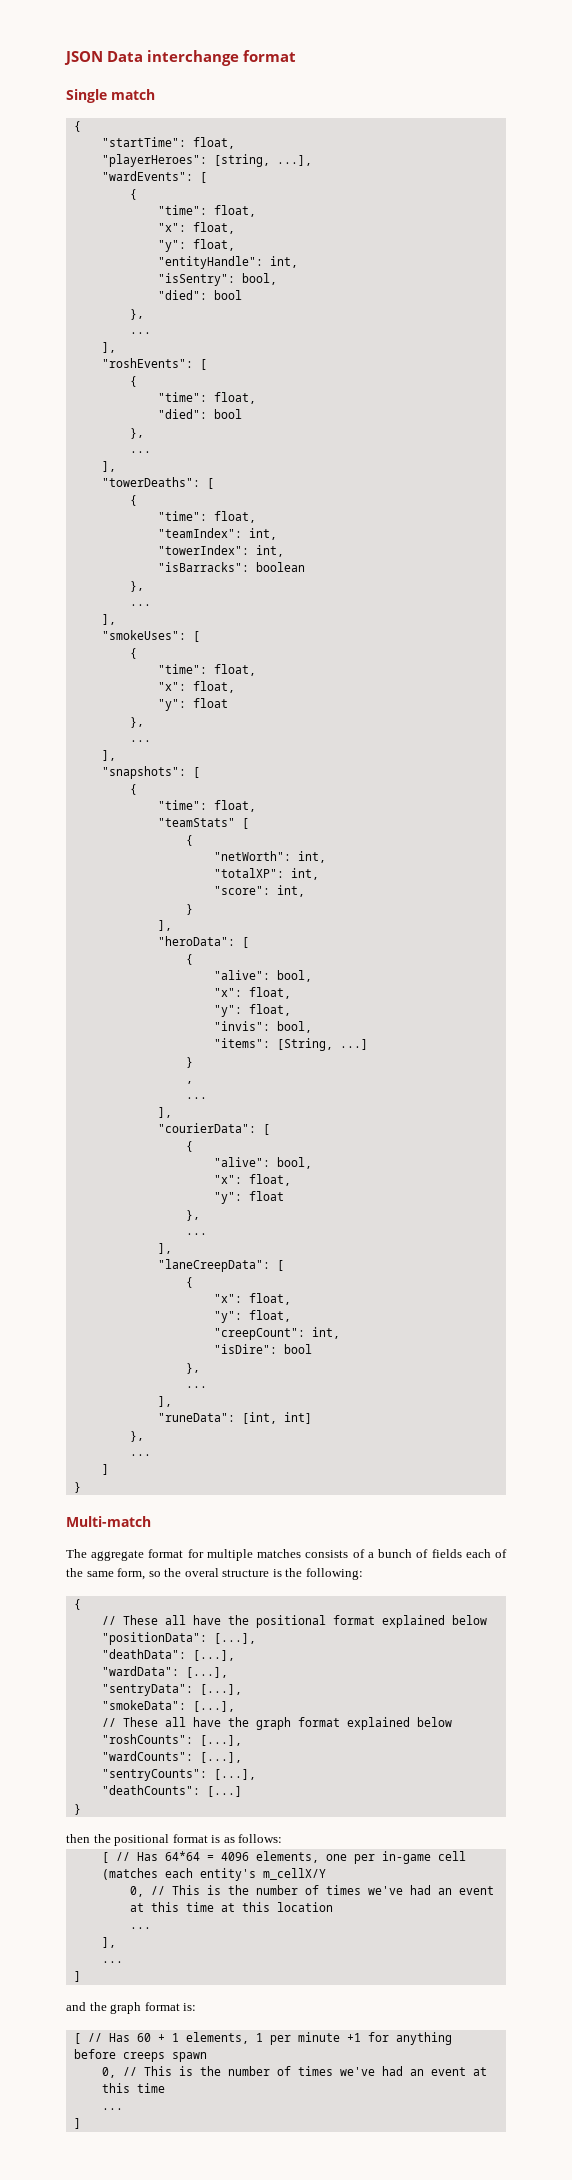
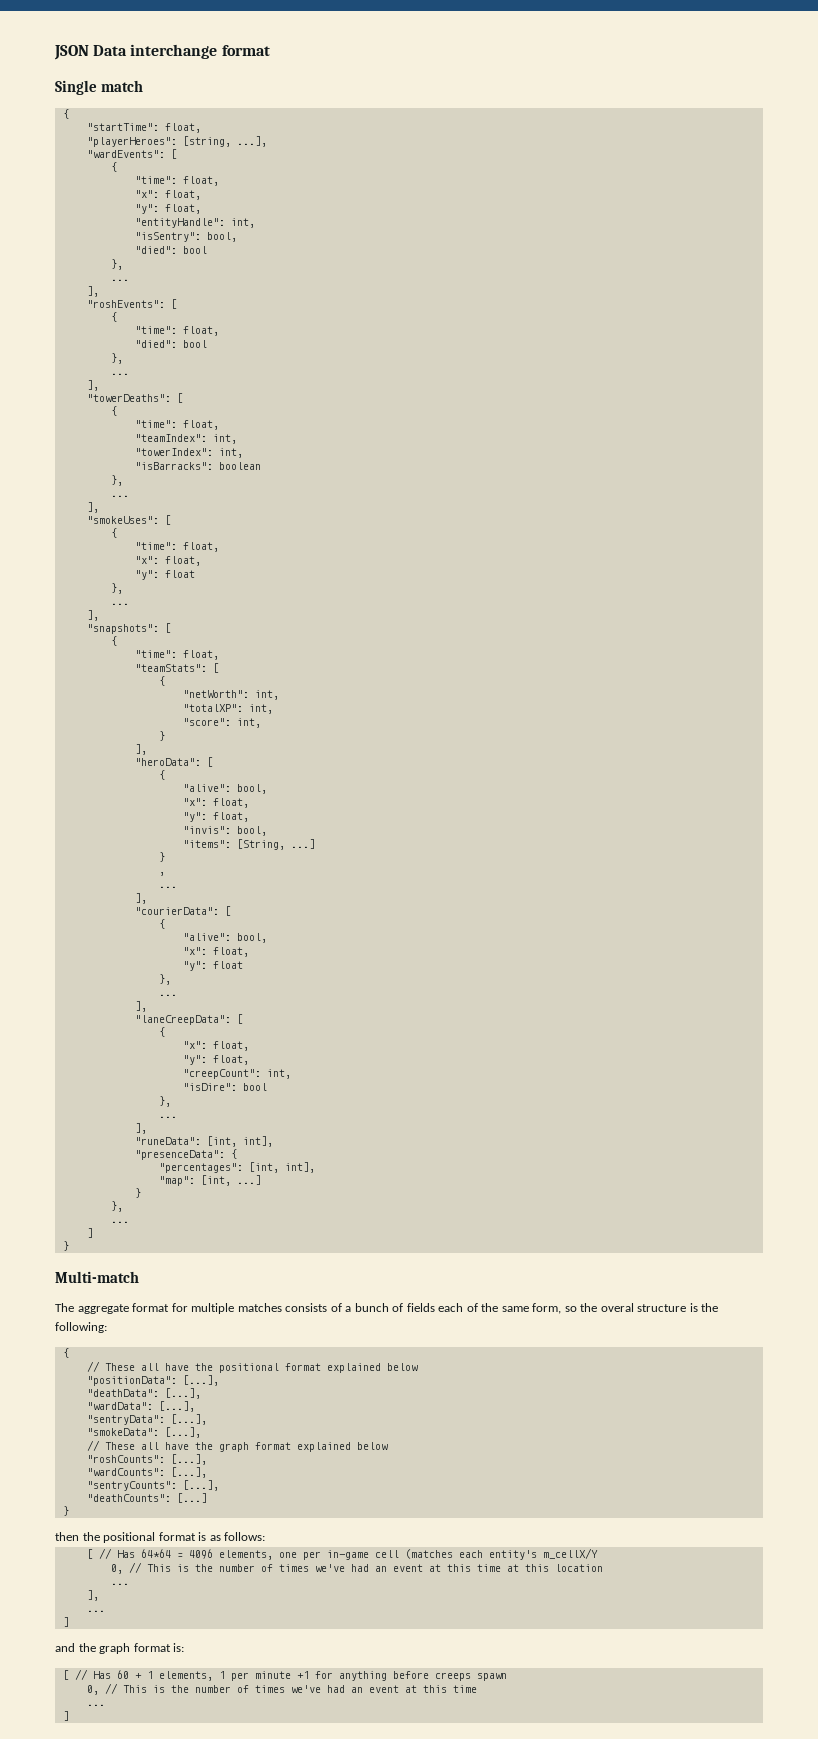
- "teamStats" [
+ "teamStats": [
- "runeData": [int, int]
+ "runeData": [int, int],
+ "presenceData": {
+ "percentages": [int, int],
+ "map": [int, ...]
+ }

